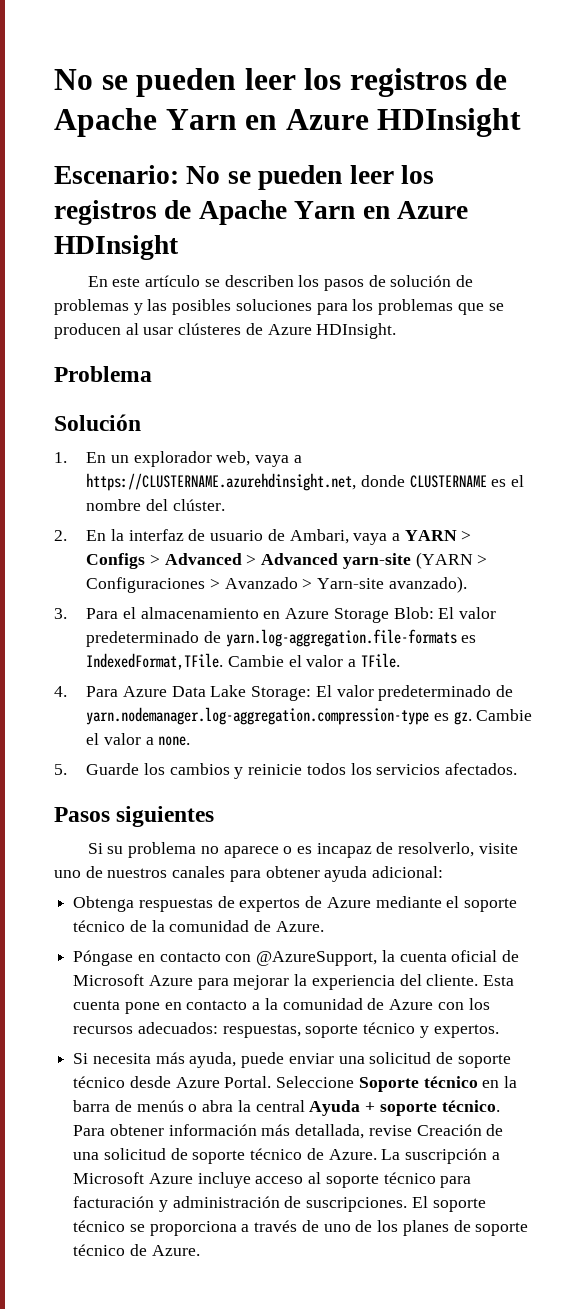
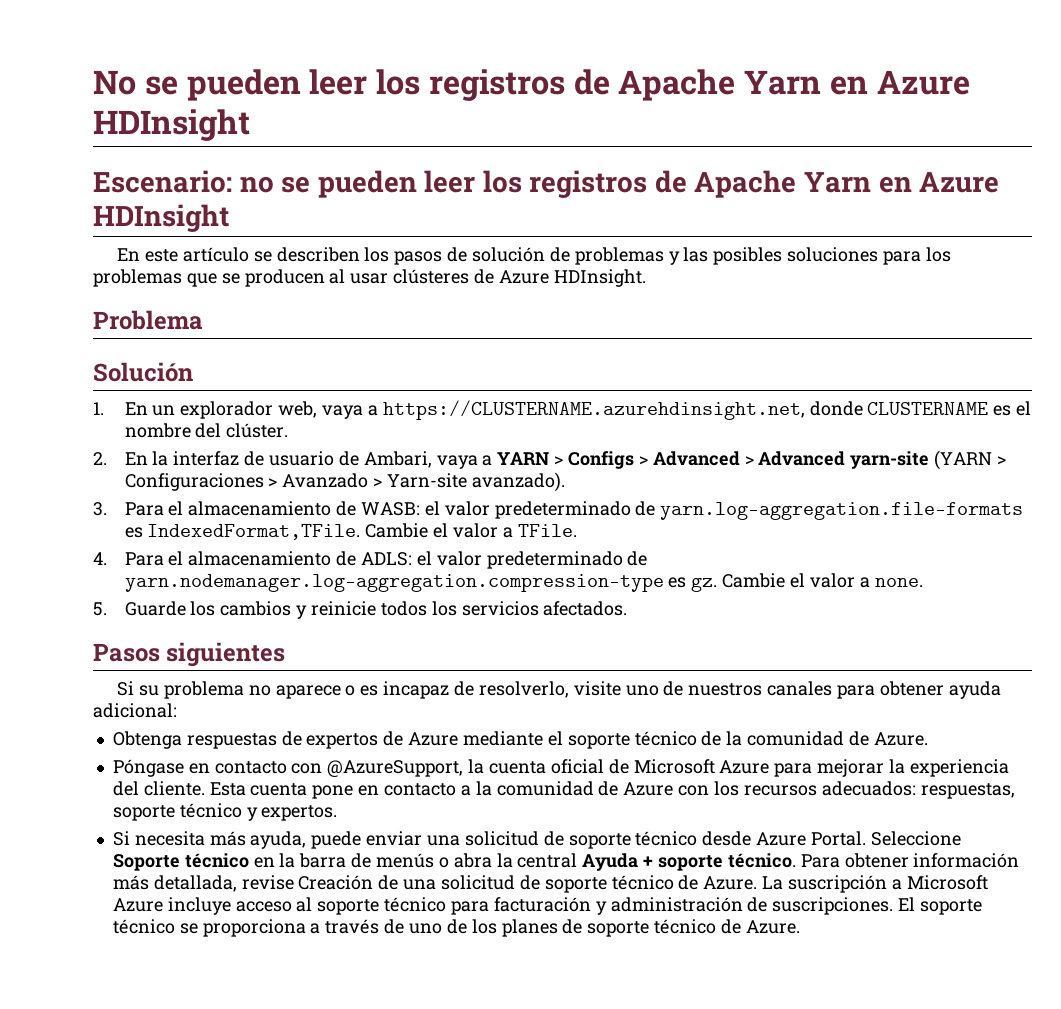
- Escenario: No se pueden leer los registros de Apache Yarn en Azure HDInsight
+ Escenario: no se pueden leer los registros de Apache Yarn en Azure HDInsight
- 3. Para el almacenamiento en Azure Storage Blob: El valor predeterminado de yarn.log-aggregation.file-formats es IndexedFormat,TFile.
+ 3. Para el almacenamiento de WASB: el valor predeterminado de yarn.log-aggregation.file-formats es IndexedFormat,TFile.
- 4. Para Azure Data Lake Storage: El valor predeterminado de yarn.nodemanager.log-aggregation.compression-type es gz.
+ 4. Para el almacenamiento de ADLS: el valor predeterminado de yarn.nodemanager.log-aggregation.compression-type es gz.

